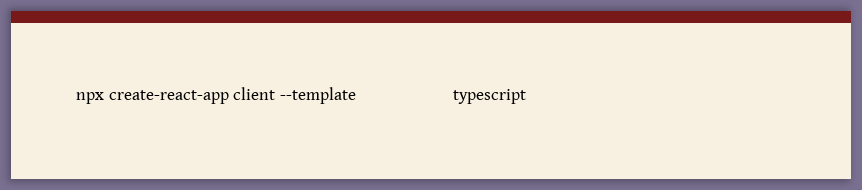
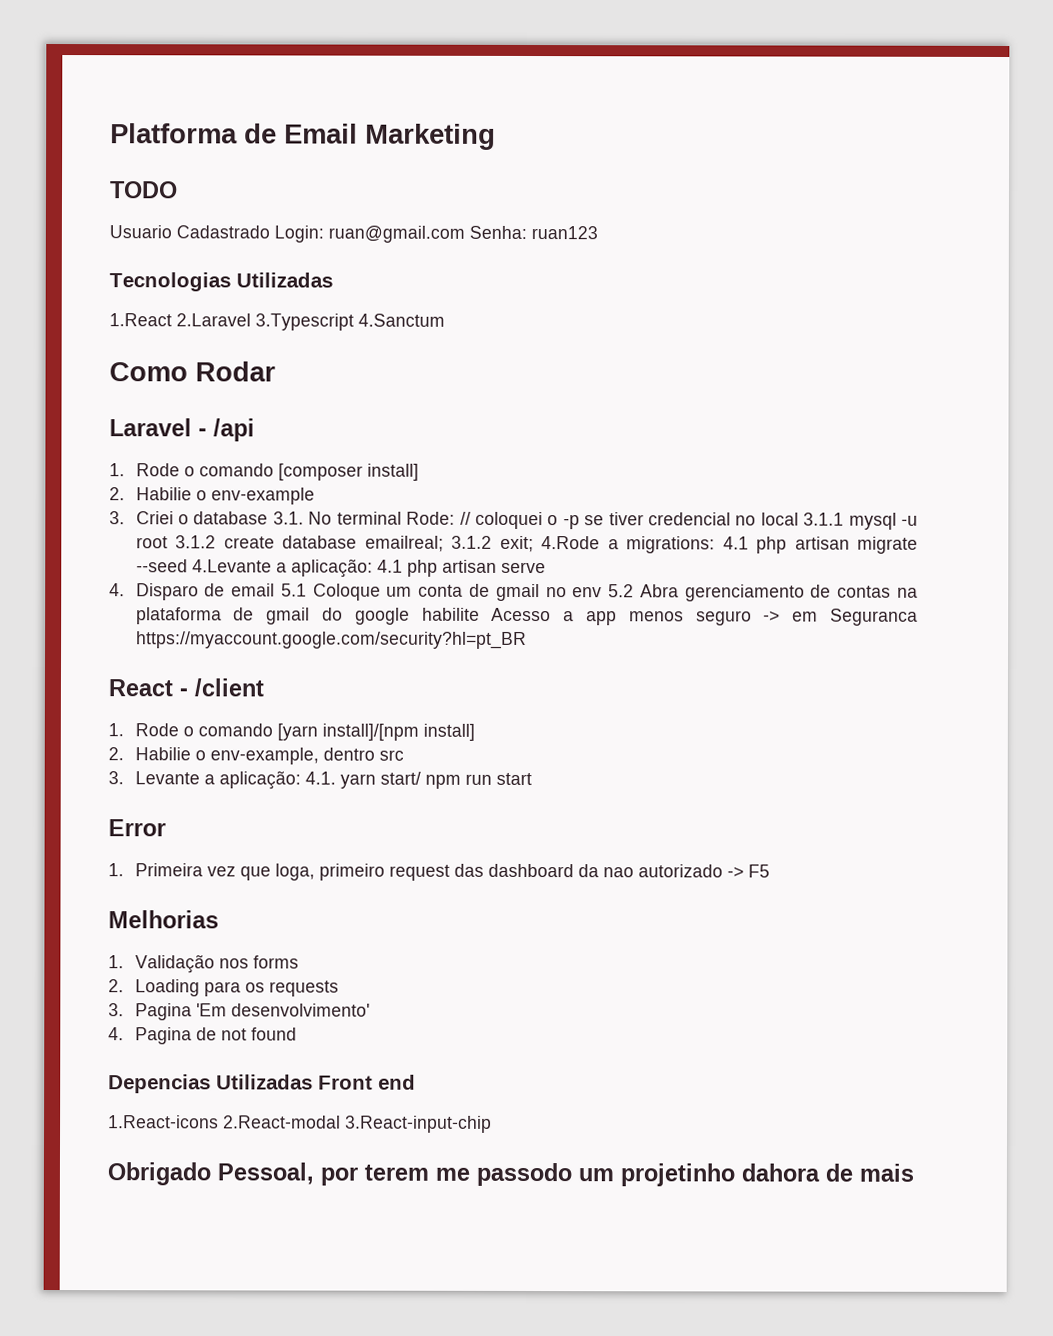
- npx create-react-app client --template typescript
+ Platforma de Email Marketing
+ TODO
+ Usuario Cadastrado Login: ruan@gmail.com Senha: ruan123
+ Tecnologias Utilizadas
+ 1.React 2.Laravel 3.Typescript 4.Sanctum
+ Como Rodar
+ Laravel - /api
+ 1. Rode o comando [composer install]
+ 2. Habilie o env-example
+ 3. Criei o database 3.1. No terminal Rode: // coloquei o -p se tiver credencial no local 3.1.1 mysql -u root 3.1.2 create database emailreal; 3.1.2 exit; 4.Rode a migrations: 4.1 php artisan migrate --seed 4.Levante a aplicação: 4.1 php artisan serve
+ 4. Disparo de email 5.1 Coloque um conta de gmail no env 5.2 Abra gerenciamento de contas na plataforma de gmail do google habilite Acesso a app menos seguro -> em Seguranca https://myaccount.google.com/security?hl=pt_BR
+ React - /client
+ 1. Rode o comando [yarn install]/[npm install]
+ 2. Habilie o env-example, dentro src
+ 3. Levante a aplicação: 4.1. yarn start/ npm run start
+ Error
+ 1. Primeira vez que loga, primeiro request das dashboard da nao autorizado -> F5
+ Melhorias
+ 1. Validação nos forms
+ 2. Loading para os requests
+ 3. Pagina 'Em desenvolvimento'
+ 4. Pagina de not found
+ Depencias Utilizadas Front end
+ 1.React-icons 2.React-modal 3.React-input-chip
+ Obrigado Pessoal, por terem me passodo um projetinho dahora de mais

